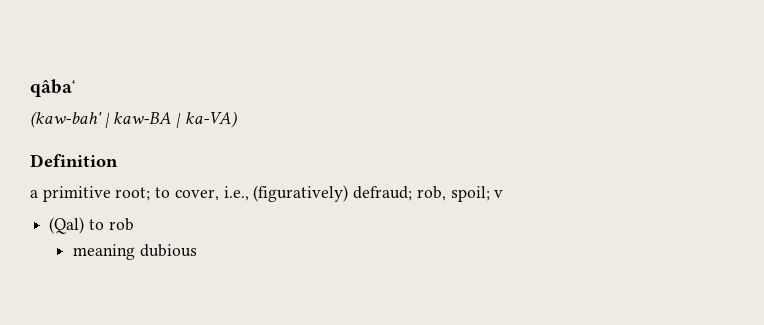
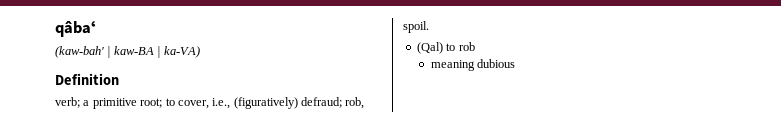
- a primitive root; to cover, i.e., (figuratively) defraud; rob, spoil; v
+ verb; a primitive root; to cover, i.e., (figuratively) defraud; rob, spoil.

